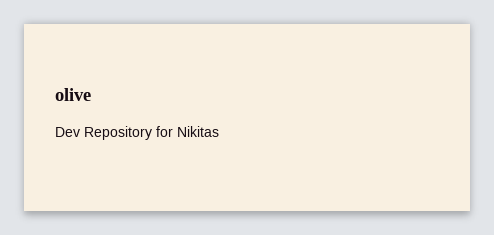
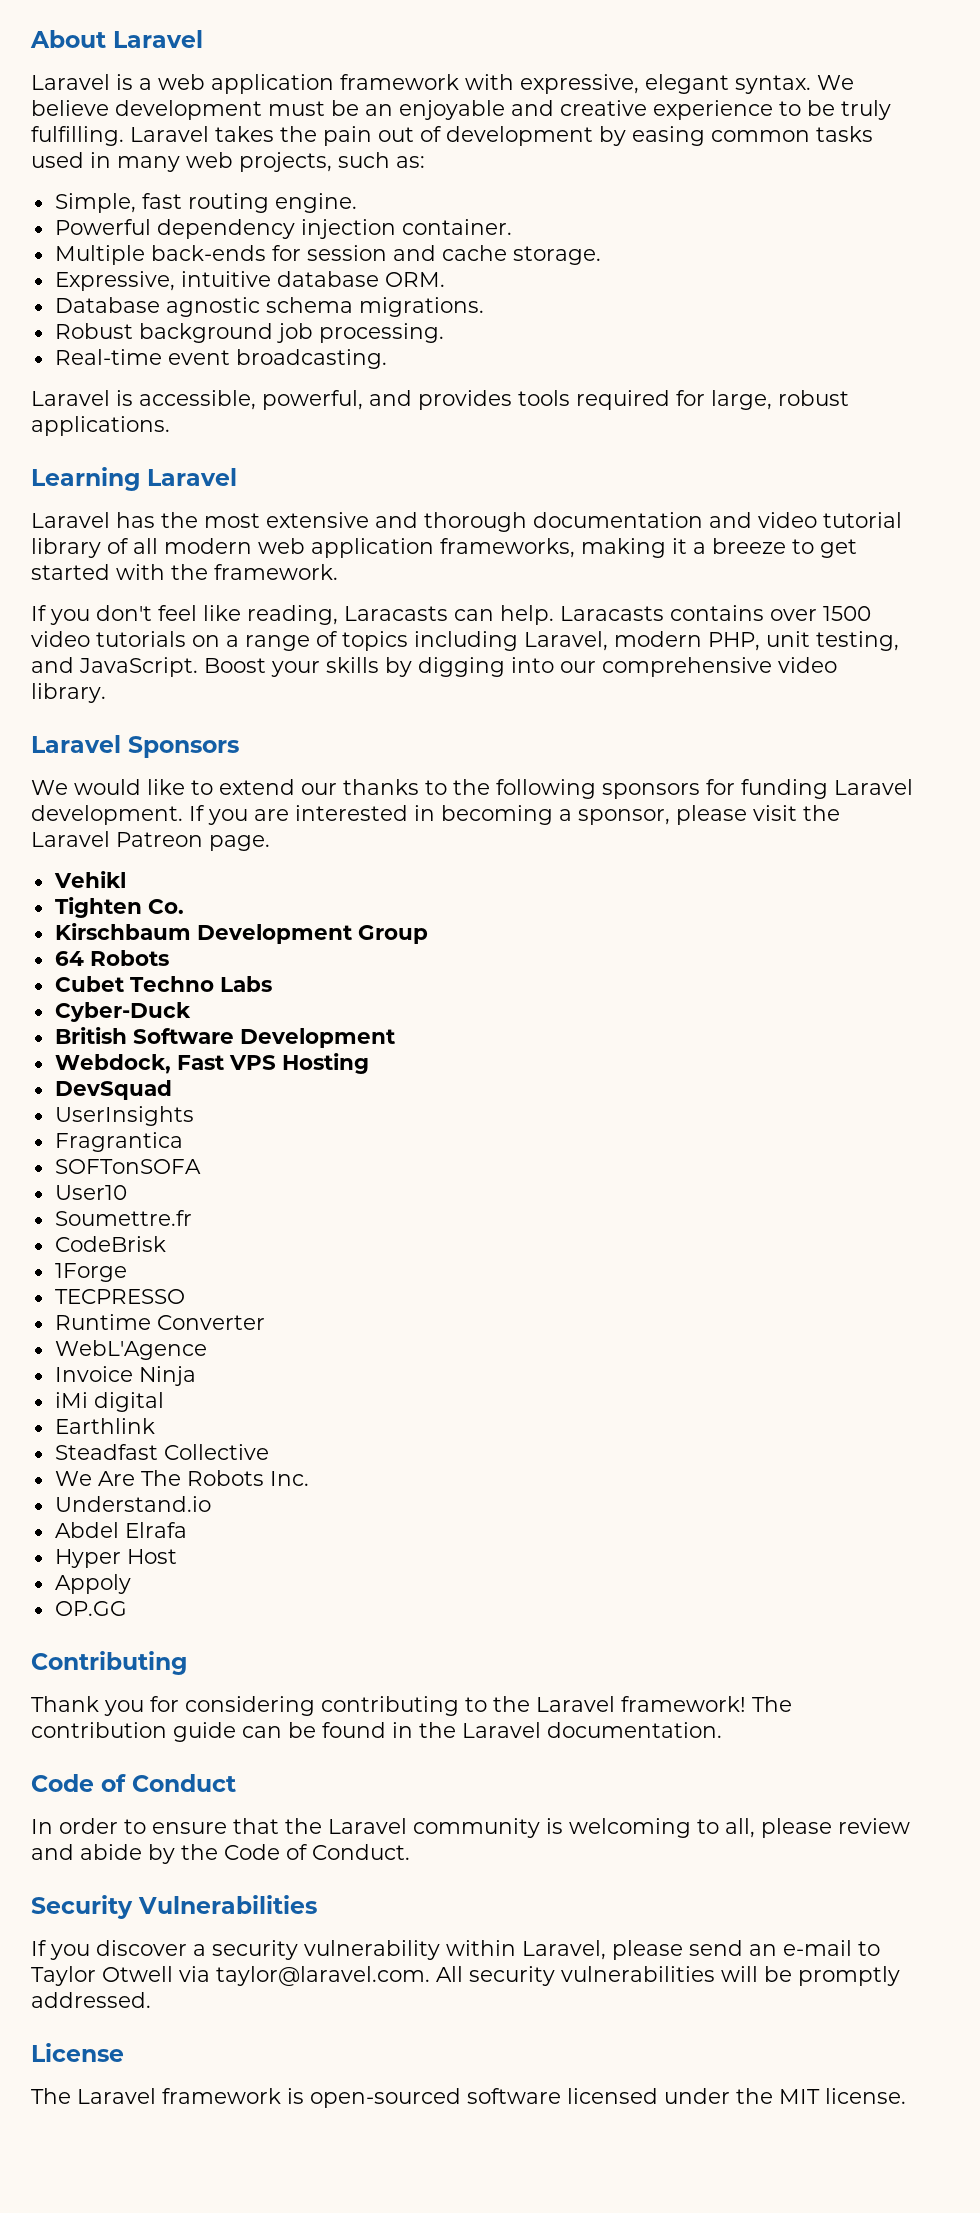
- olive
- Dev Repository for Nikitas
+ About Laravel
+ Laravel is a web application framework with expressive, elegant syntax. We believe development must be an enjoyable and creative experience to be truly fulfilling. Laravel takes the pain out of development by easing common tasks used in many web projects, such as:
+ Simple, fast routing engine.
+ Powerful dependency injection container.
+ Multiple back-ends for session and cache storage.
+ Expressive, intuitive database ORM.
+ Database agnostic schema migrations.
+ Robust background job processing.
+ Real-time event broadcasting.
+ Laravel is accessible, powerful, and provides tools required for large, robust applications.
+ Learning Laravel
+ Laravel has the most extensive and thorough documentation and video tutorial library of all modern web application frameworks, making it a breeze to get started with the framework.
+ If you don't feel like reading, Laracasts can help. Laracasts contains over 1500 video tutorials on a range of topics including Laravel, modern PHP, unit testing, and JavaScript. Boost your skills by digging into our comprehensive video library.
+ Laravel Sponsors
+ We would like to extend our thanks to the following sponsors for funding Laravel development. If you are interested in becoming a sponsor, please visit the Laravel Patreon page.
+ Vehikl
+ Tighten Co.
+ Kirschbaum Development Group
+ 64 Robots
+ Cubet Techno Labs
+ Cyber-Duck
+ British Software Development
+ Webdock, Fast VPS Hosting
+ DevSquad
+ UserInsights
+ Fragrantica
+ SOFTonSOFA
+ User10
+ Soumettre.fr
+ CodeBrisk
+ 1Forge
+ TECPRESSO
+ Runtime Converter
+ WebL'Agence
+ Invoice Ninja
+ iMi digital
+ Earthlink
+ Steadfast Collective
+ We Are The Robots Inc.
+ Understand.io
+ Abdel Elrafa
+ Hyper Host
+ Appoly
+ OP.GG
+ Contributing
+ Thank you for considering contributing to the Laravel framework! The contribution guide can be found in the Laravel documentation.
+ Code of Conduct
+ In order to ensure that the Laravel community is welcoming to all, please review and abide by the Code of Conduct.
+ Security Vulnerabilities
+ If you discover a security vulnerability within Laravel, please send an e-mail to Taylor Otwell via taylor@laravel.com. All security vulnerabilities will be promptly addressed.
+ License
+ The Laravel framework is open-sourced software licensed under the MIT license.

